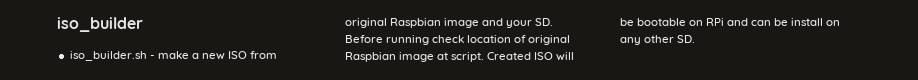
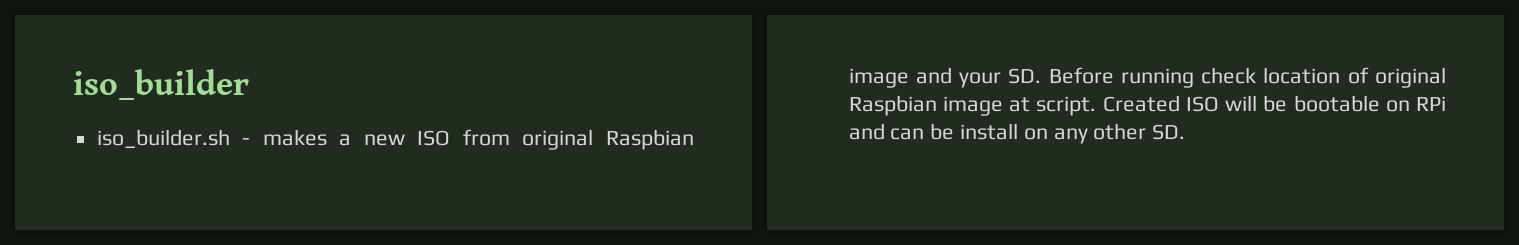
- iso_builder.sh - make a new ISO from original Raspbian image and your SD. Before running check location of original Raspbian image at script.
+ iso_builder.sh - makes a new ISO from original Raspbian image and your SD. Before running check location of original Raspbian image at script.

